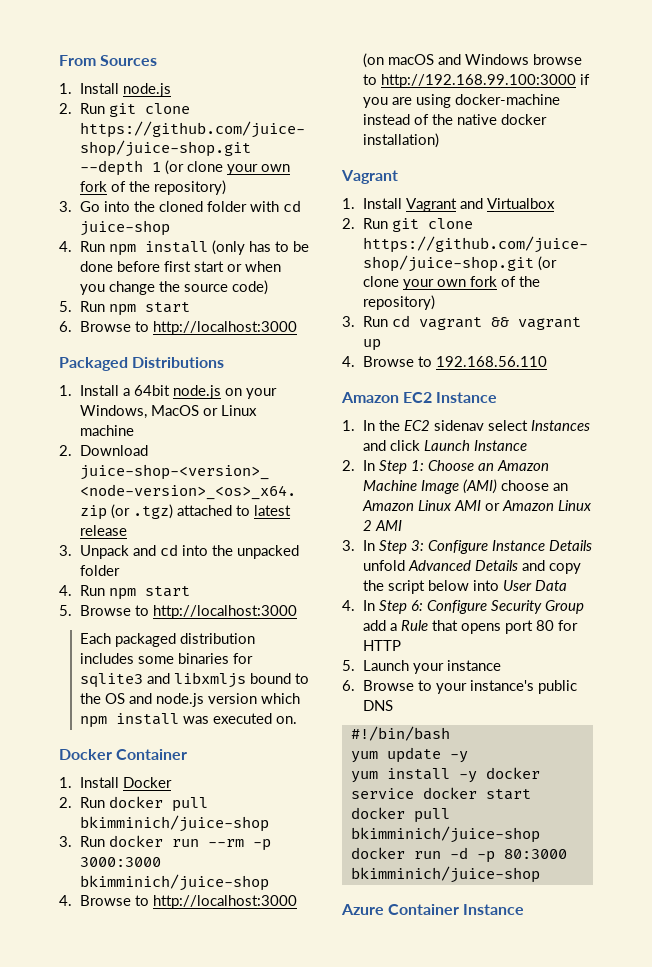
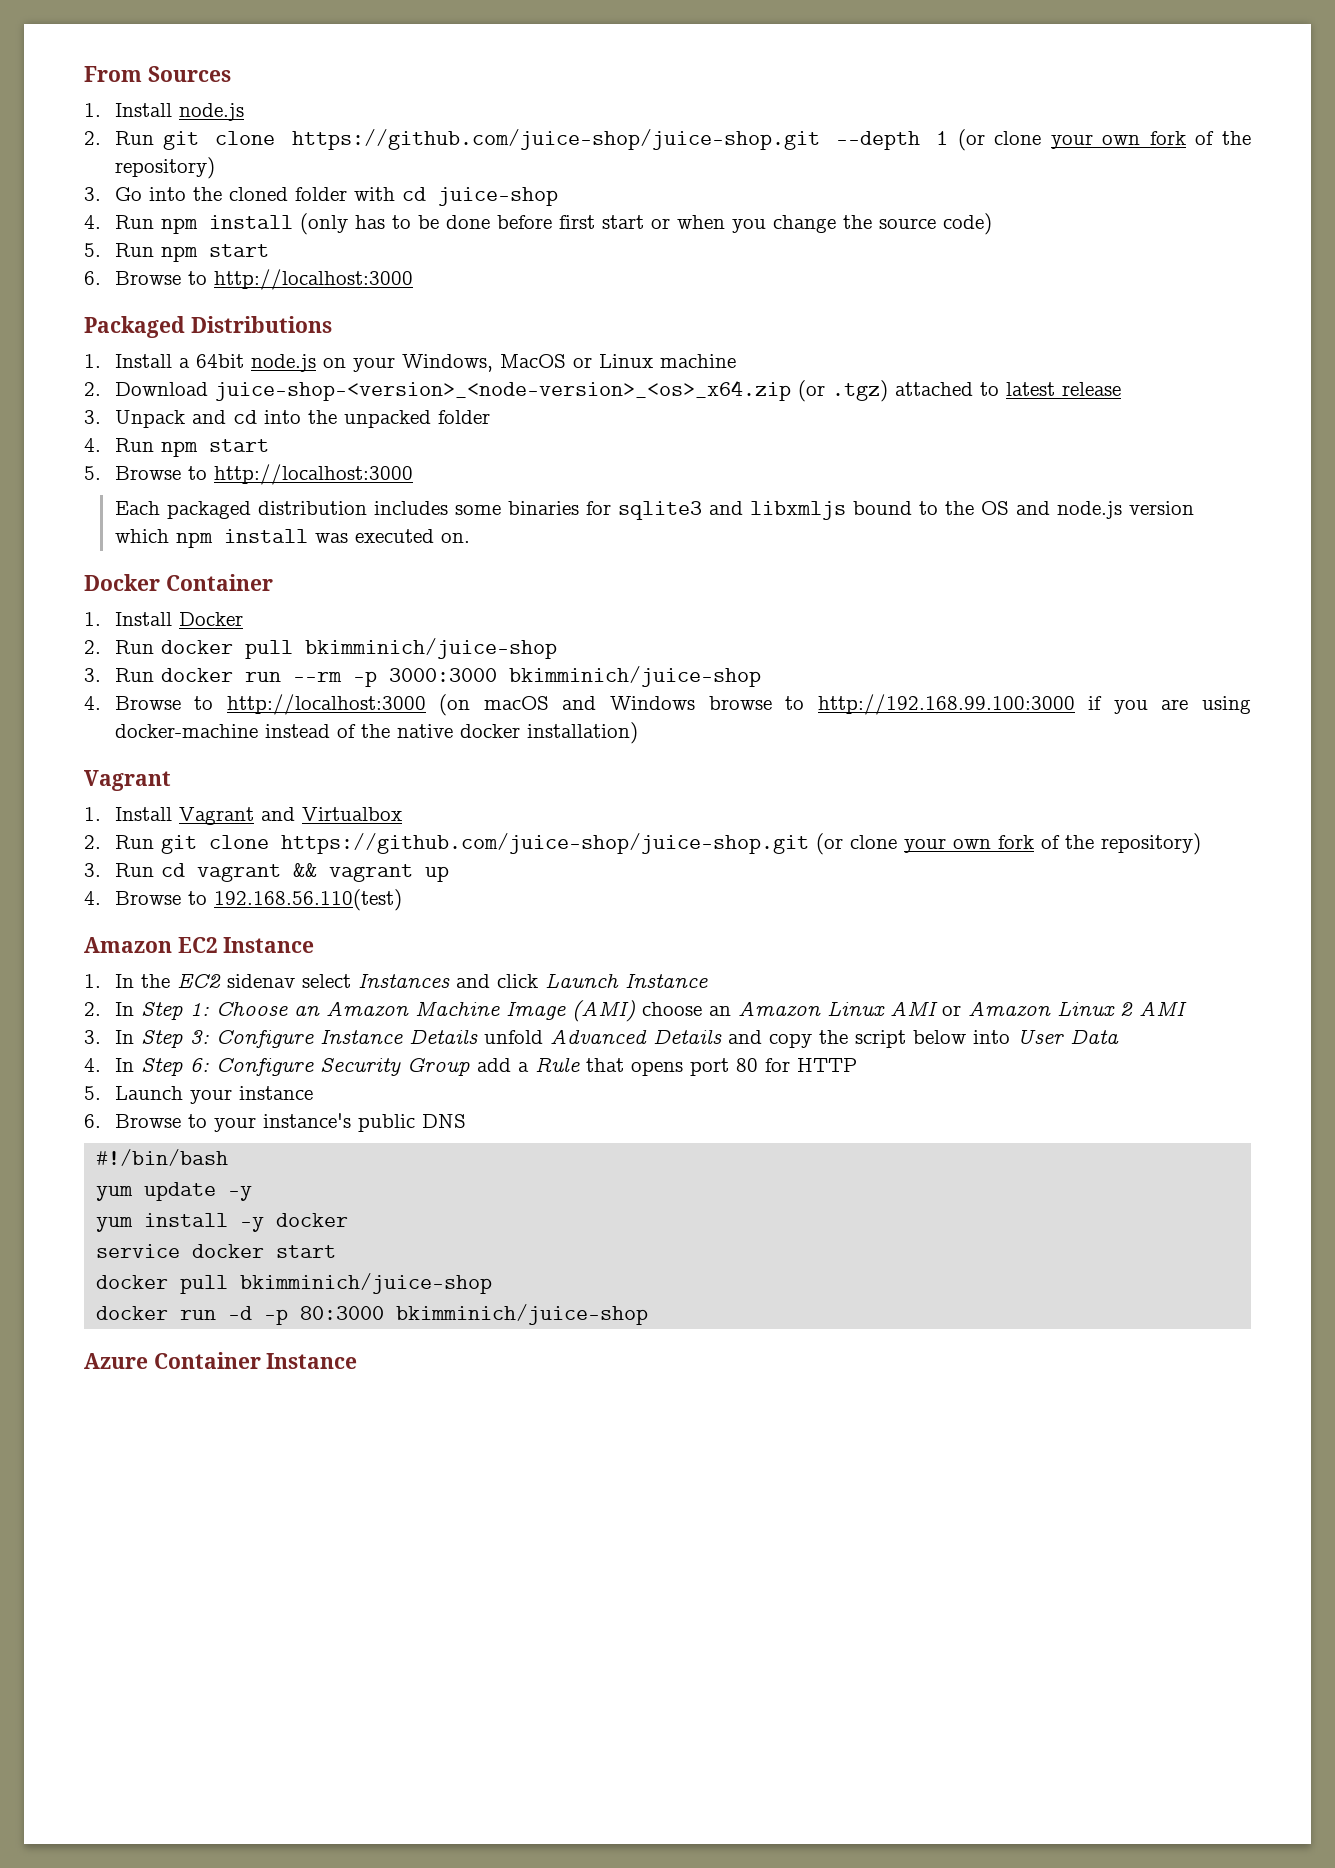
- 4. Browse to 192.168.56.110
+ 4. Browse to 192.168.56.110(test)

